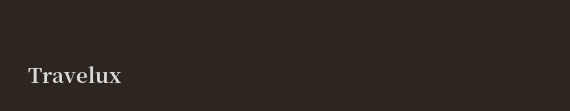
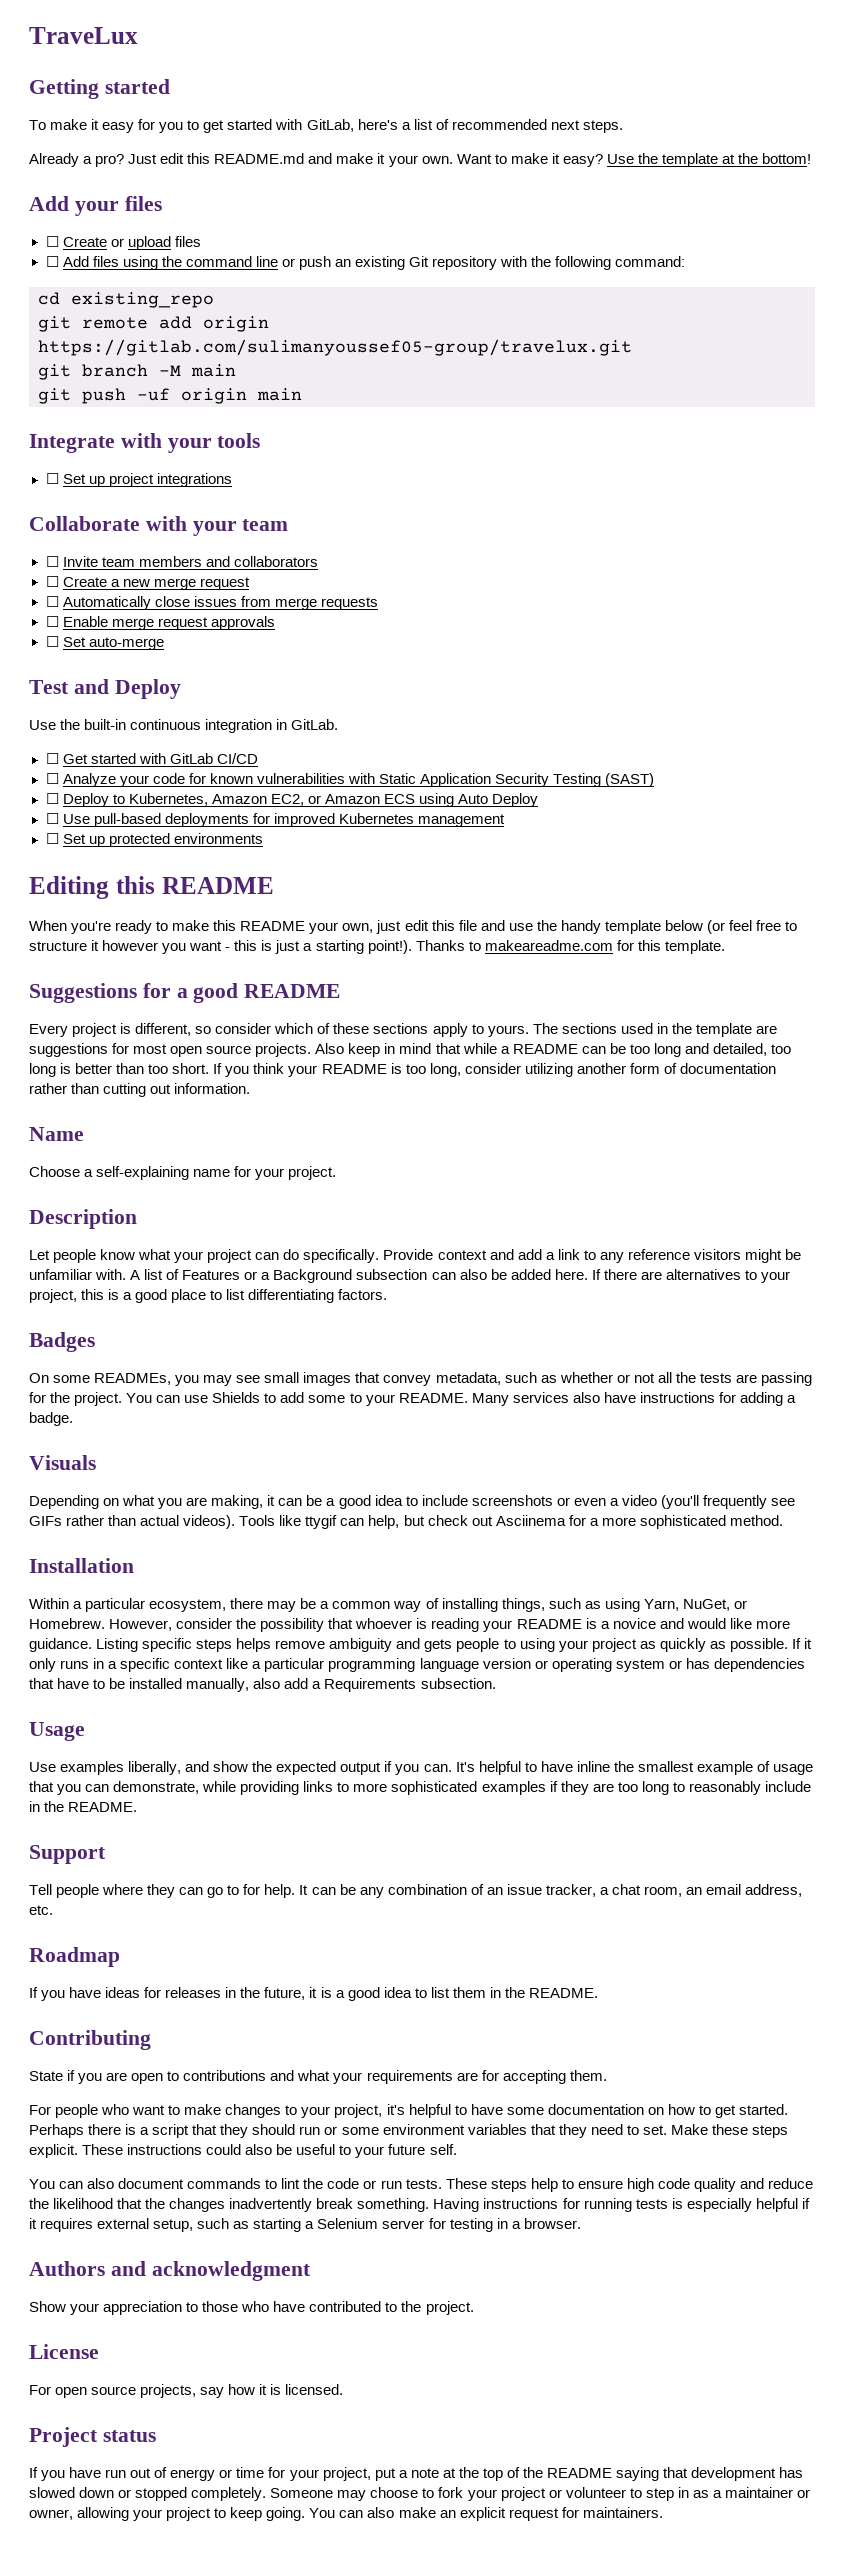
- Travelux
+ TraveLux
+ Getting started
+ To make it easy for you to get started with GitLab, here's a list of recommended next steps.
+ Already a pro? Just edit this README.md and make it your own. Want to make it easy? Use the template at the bottom!
+ Add your files
+ ☐ Create or upload files
+ ☐ Add files using the command line or push an existing Git repository with the following command:
+ cd existing_repo
+ git remote add origin https://gitlab.com/sulimanyoussef05-group/travelux.git
+ git branch -M main
+ git push -uf origin main
+ Integrate with your tools
+ ☐ Set up project integrations
+ Collaborate with your team
+ ☐ Invite team members and collaborators
+ ☐ Create a new merge request
+ ☐ Automatically close issues from merge requests
+ ☐ Enable merge request approvals
+ ☐ Set auto-merge
+ Test and Deploy
+ Use the built-in continuous integration in GitLab.
+ ☐ Get started with GitLab CI/CD
+ ☐ Analyze your code for known vulnerabilities with Static Application Security Testing (SAST)
+ ☐ Deploy to Kubernetes, Amazon EC2, or Amazon ECS using Auto Deploy
+ ☐ Use pull-based deployments for improved Kubernetes management
+ ☐ Set up protected environments
+ Editing this README
+ When you're ready to make this README your own, just edit this file and use the handy template below (or feel free to structure it however you want - this is just a starting point!). Thanks to makeareadme.com for this template.
+ Suggestions for a good README
+ Every project is different, so consider which of these sections apply to yours. The sections used in the template are suggestions for most open source projects. Also keep in mind that while a README can be too long and detailed, too long is better than too short. If you think your README is too long, consider utilizing another form of documentation rather than cutting out information.
+ Name
+ Choose a self-explaining name for your project.
+ Description
+ Let people know what your project can do specifically. Provide context and add a link to any reference visitors might be unfamiliar with. A list of Features or a Background subsection can also be added here. If there are alternatives to your project, this is a good place to list differentiating factors.
+ Badges
+ On some READMEs, you may see small images that convey metadata, such as whether or not all the tests are passing for the project. You can use Shields to add some to your README. Many services also have instructions for adding a badge.
+ Visuals
+ Depending on what you are making, it can be a good idea to include screenshots or even a video (you'll frequently see GIFs rather than actual videos). Tools like ttygif can help, but check out Asciinema for a more sophisticated method.
+ Installation
+ Within a particular ecosystem, there may be a common way of installing things, such as using Yarn, NuGet, or Homebrew. However, consider the possibility that whoever is reading your README is a novice and would like more guidance. Listing specific steps helps remove ambiguity and gets people to using your project as quickly as possible. If it only runs in a specific context like a particular programming language version or operating system or has dependencies that have to be installed manually, also add a Requirements subsection.
+ Usage
+ Use examples liberally, and show the expected output if you can. It's helpful to have inline the smallest example of usage that you can demonstrate, while providing links to more sophisticated examples if they are too long to reasonably include in the README.
+ Support
+ Tell people where they can go to for help. It can be any combination of an issue tracker, a chat room, an email address, etc.
+ Roadmap
+ If you have ideas for releases in the future, it is a good idea to list them in the README.
+ Contributing
+ State if you are open to contributions and what your requirements are for accepting them.
+ For people who want to make changes to your project, it's helpful to have some documentation on how to get started. Perhaps there is a script that they should run or some environment variables that they need to set. Make these steps explicit. These instructions could also be useful to your future self.
+ You can also document commands to lint the code or run tests. These steps help to ensure high code quality and reduce the likelihood that the changes inadvertently break something. Having instructions for running tests is especially helpful if it requires external setup, such as starting a Selenium server for testing in a browser.
+ Authors and acknowledgment
+ Show your appreciation to those who have contributed to the project.
+ License
+ For open source projects, say how it is licensed.
+ Project status
+ If you have run out of energy or time for your project, put a note at the top of the README saying that development has slowed down or stopped completely. Someone may choose to fork your project or volunteer to step in as a maintainer or owner, allowing your project to keep going. You can also make an explicit request for maintainers.

